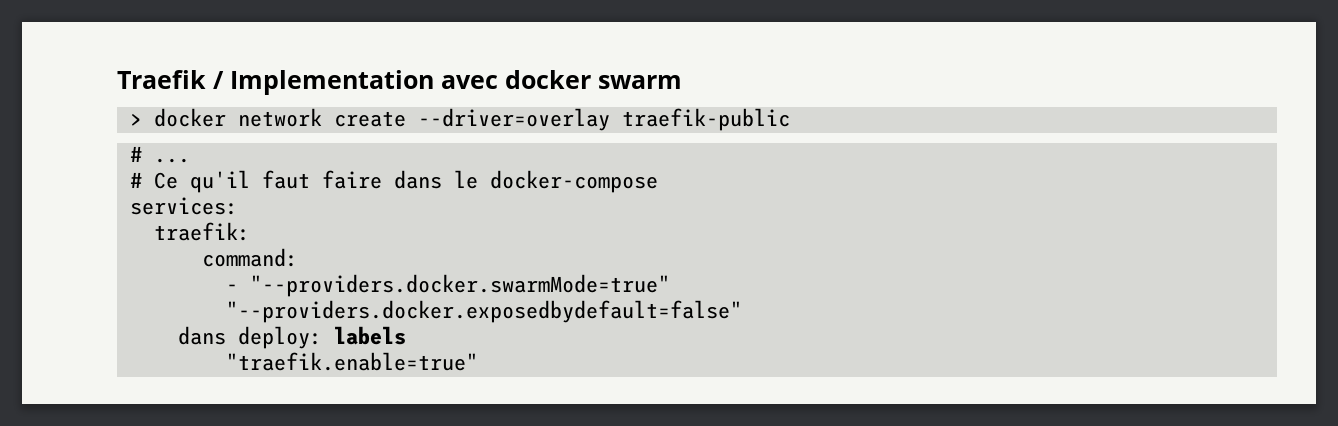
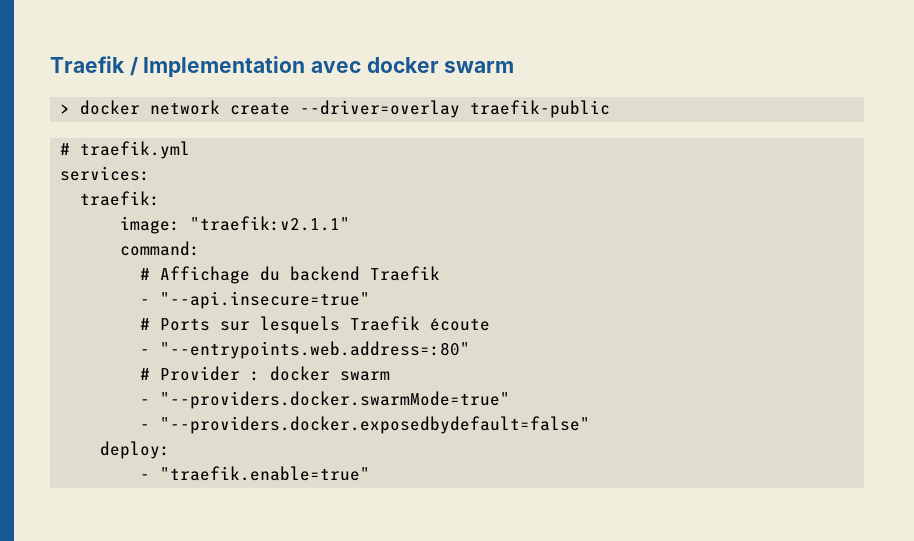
- # ...
- # Ce qu'il faut faire dans le docker-compose
+ # traefik.yml
+ image: "traefik:v2.1.1"
+ # Affichage du backend Traefik
+ - "--api.insecure=true"
+ # Ports sur lesquels Traefik écoute
+ - "--entrypoints.web.address=:80"
+ # Provider : docker swarm
- "--providers.docker.exposedbydefault=false"
+ - "--providers.docker.exposedbydefault=false"
- dans deploy: labels
- "traefik.enable=true"
+ deploy:
+ - "traefik.enable=true"

